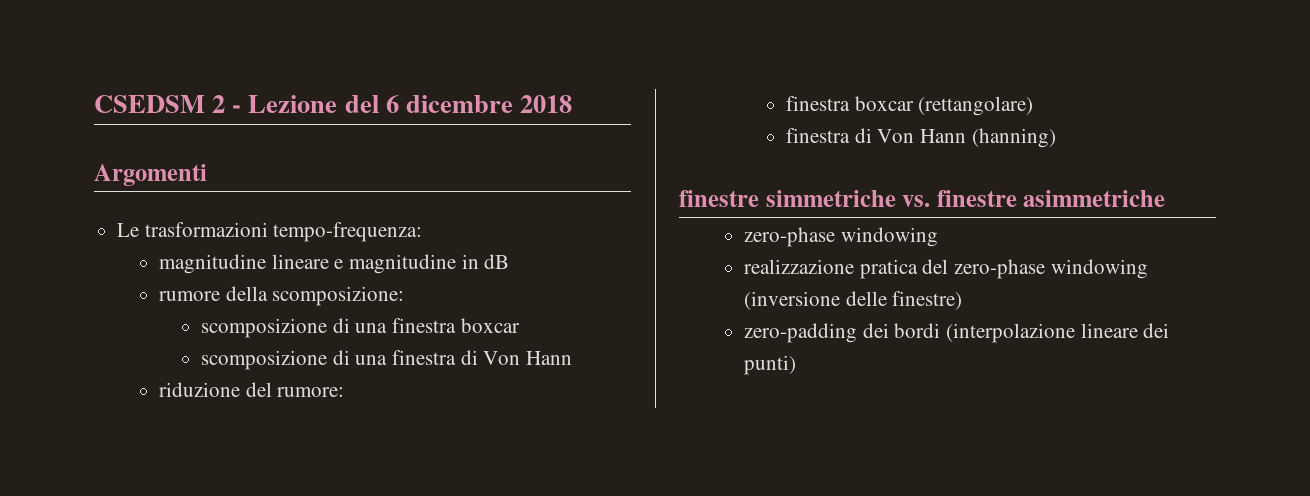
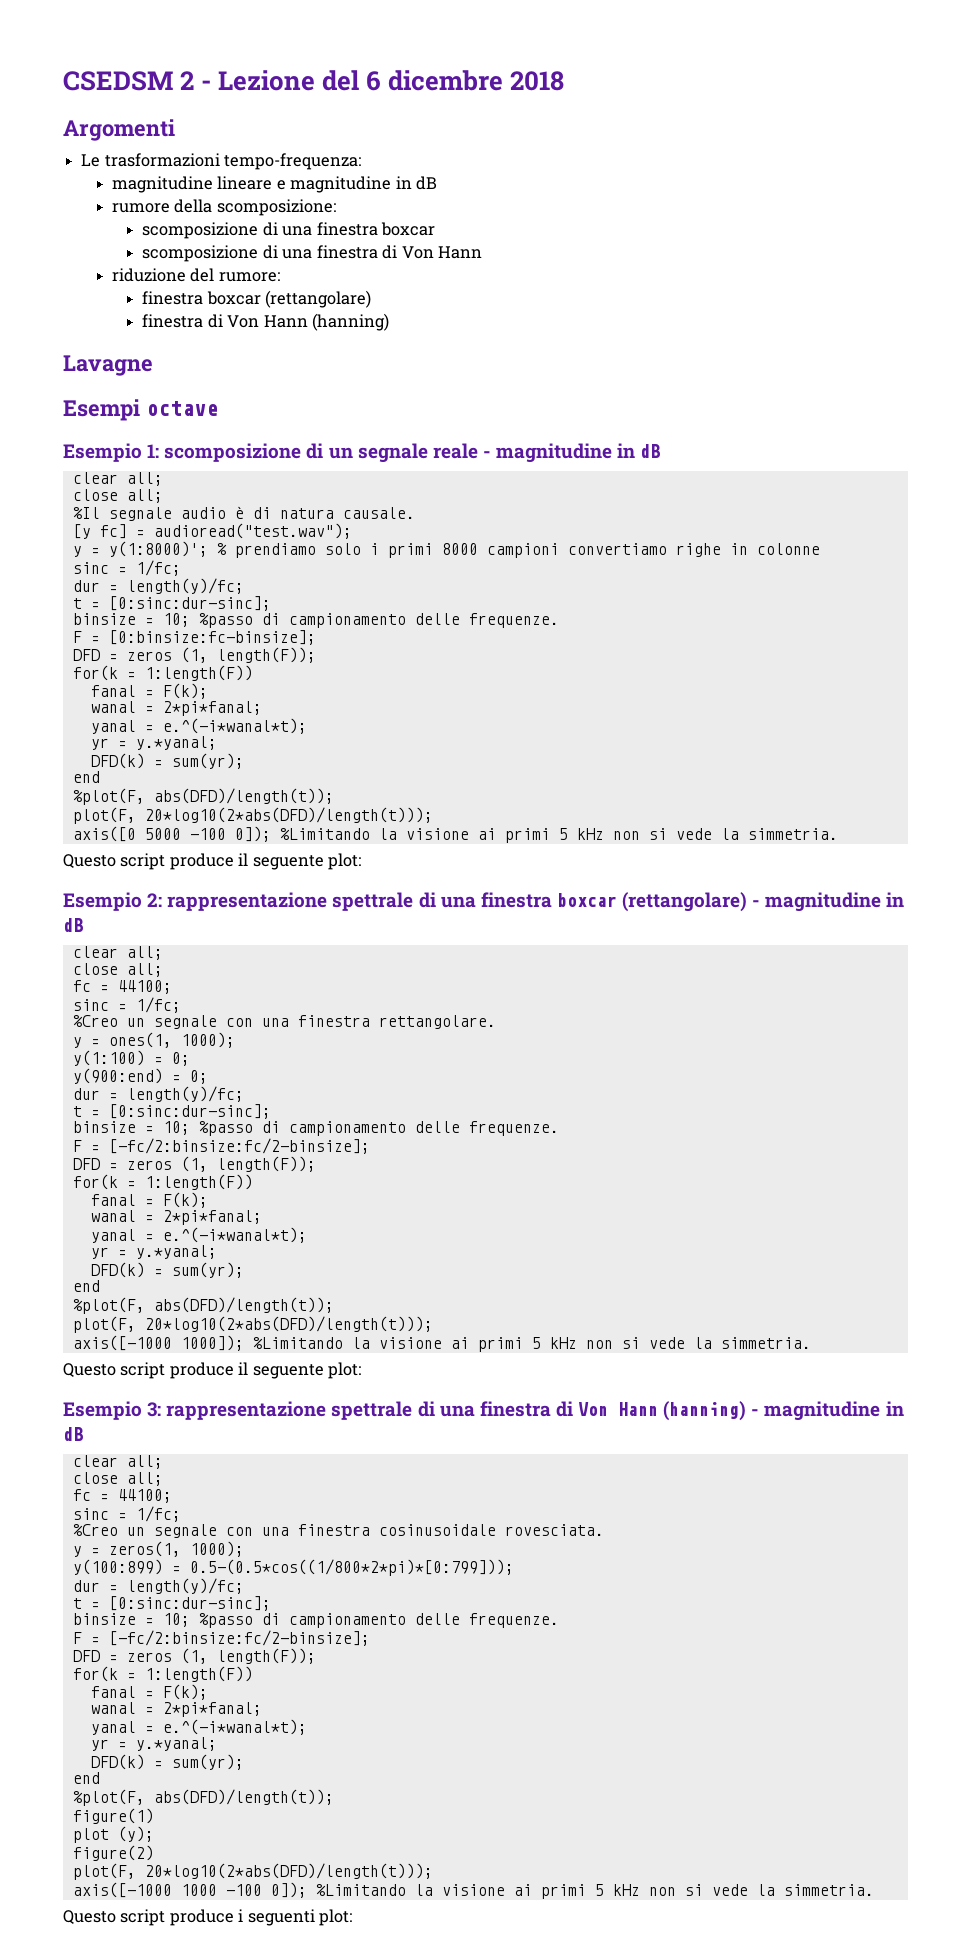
- finestre simmetriche vs. finestre asimmetriche
- zero-phase windowing
- realizzazione pratica del zero-phase windowing (inversione delle finestre)
- zero-padding dei bordi (interpolazione lineare dei punti)
+ Lavagne
+ Esempi octave
+ Esempio 1: scomposizione di un segnale reale - magnitudine in dB
+ clear all;
+ close all;
+ %Il segnale audio è di natura causale.
+ [y fc] = audioread("test.wav");
+ y = y(1:8000)'; % prendiamo solo i primi 8000 campioni convertiamo righe in colonne
+ sinc = 1/fc;
+ dur = length(y)/fc;
+ t = [0:sinc:dur-sinc];
+ binsize = 10; %passo di campionamento delle frequenze.
+ F = [0:binsize:fc-binsize];
+ DFD = zeros (1, length(F));
+ for(k = 1:length(F))
+ fanal = F(k);
+ wanal = 2*pi*fanal;
+ yanal = e.^(-i*wanal*t);
+ yr = y.*yanal;
+ DFD(k) = sum(yr);
+ end
+ %plot(F, abs(DFD)/length(t));
+ plot(F, 20*log10(2*abs(DFD)/length(t)));
+ axis([0 5000 -100 0]); %Limitando la visione ai primi 5 kHz non si vede la simmetria.
+ Questo script produce il seguente plot:
+ Esempio 2: rappresentazione spettrale di una finestra boxcar (rettangolare) - magnitudine in dB
+ clear all;
+ close all;
+ fc = 44100;
+ sinc = 1/fc;
+ %Creo un segnale con una finestra rettangolare.
+ y = ones(1, 1000);
+ y(1:100) = 0;
+ y(900:end) = 0;
+ dur = length(y)/fc;
+ t = [0:sinc:dur-sinc];
+ binsize = 10; %passo di campionamento delle frequenze.
+ F = [-fc/2:binsize:fc/2-binsize];
+ DFD = zeros (1, length(F));
+ for(k = 1:length(F))
+ fanal = F(k);
+ wanal = 2*pi*fanal;
+ yanal = e.^(-i*wanal*t);
+ yr = y.*yanal;
+ DFD(k) = sum(yr);
+ end
+ %plot(F, abs(DFD)/length(t));
+ plot(F, 20*log10(2*abs(DFD)/length(t)));
+ axis([-1000 1000]); %Limitando la visione ai primi 5 kHz non si vede la simmetria.
+ Questo script produce il seguente plot:
+ Esempio 3: rappresentazione spettrale di una finestra di Von Hann (hanning) - magnitudine in dB
+ clear all;
+ close all;
+ fc = 44100;
+ sinc = 1/fc;
+ %Creo un segnale con una finestra cosinusoidale rovesciata.
+ y = zeros(1, 1000);
+ y(100:899) = 0.5-(0.5*cos((1/800*2*pi)*[0:799]));
+ dur = length(y)/fc;
+ t = [0:sinc:dur-sinc];
+ binsize = 10; %passo di campionamento delle frequenze.
+ F = [-fc/2:binsize:fc/2-binsize];
+ DFD = zeros (1, length(F));
+ for(k = 1:length(F))
+ fanal = F(k);
+ wanal = 2*pi*fanal;
+ yanal = e.^(-i*wanal*t);
+ yr = y.*yanal;
+ DFD(k) = sum(yr);
+ end
+ %plot(F, abs(DFD)/length(t));
+ figure(1)
+ plot (y);
+ figure(2)
+ plot(F, 20*log10(2*abs(DFD)/length(t)));
+ axis([-1000 1000 -100 0]); %Limitando la visione ai primi 5 kHz non si vede la simmetria.
+ Questo script produce i seguenti plot:

